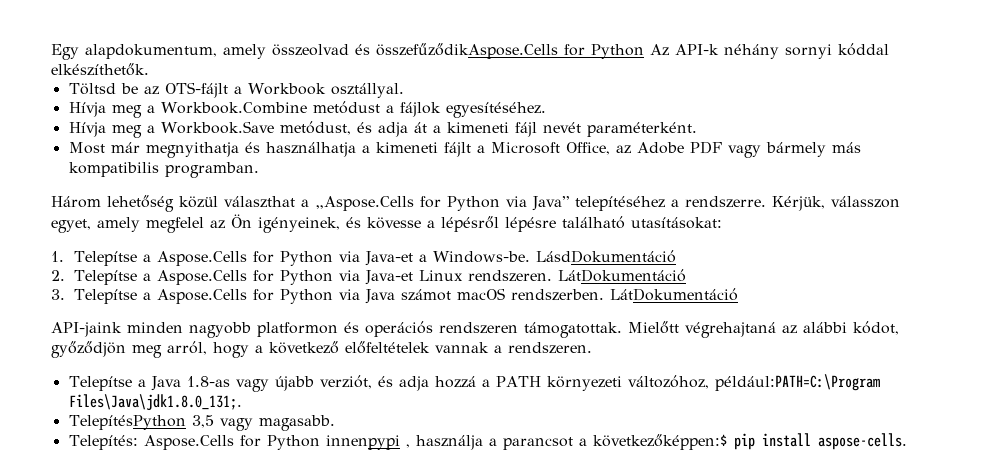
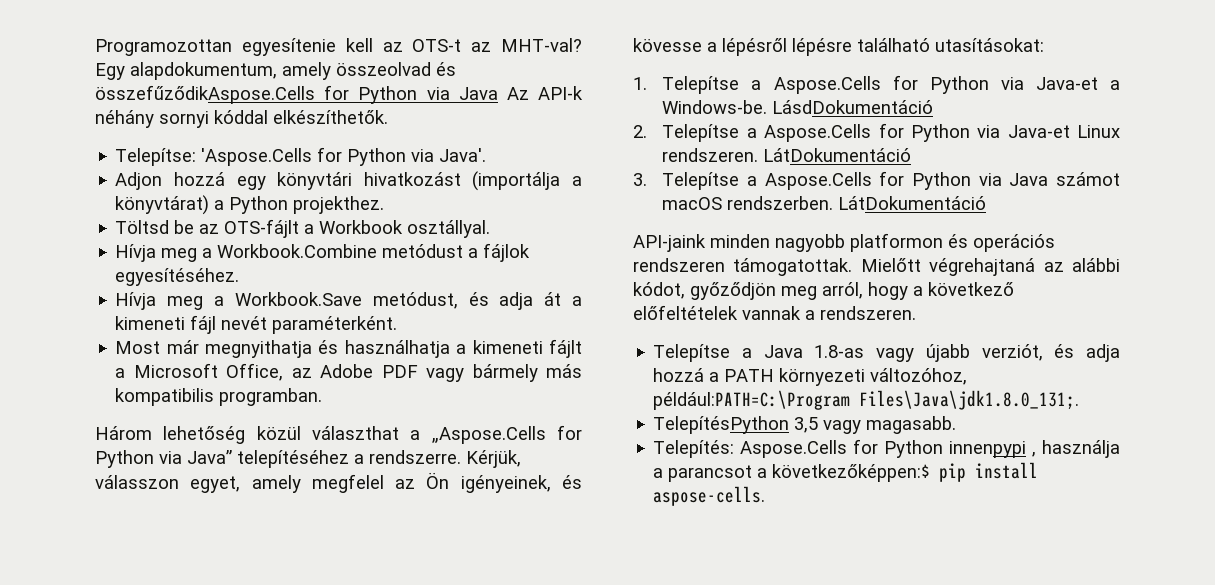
+ Programozottan egyesítenie kell az OTS-t az MHT-val?
- Egy alapdokumentum, amely összeolvad és összefűződikAspose.Cells for Python Az API-k néhány sornyi kóddal elkészíthetők.
+ Egy alapdokumentum, amely összeolvad és összefűződikAspose.Cells for Python via Java Az API-k néhány sornyi kóddal elkészíthetők.
+ Telepítse: 'Aspose.Cells for Python via Java'.
+ Adjon hozzá egy könyvtári hivatkozást (importálja a könyvtárat) a Python projekthez.

